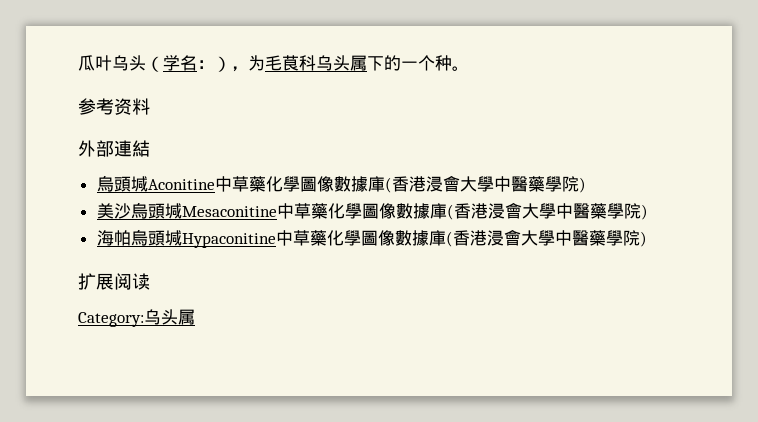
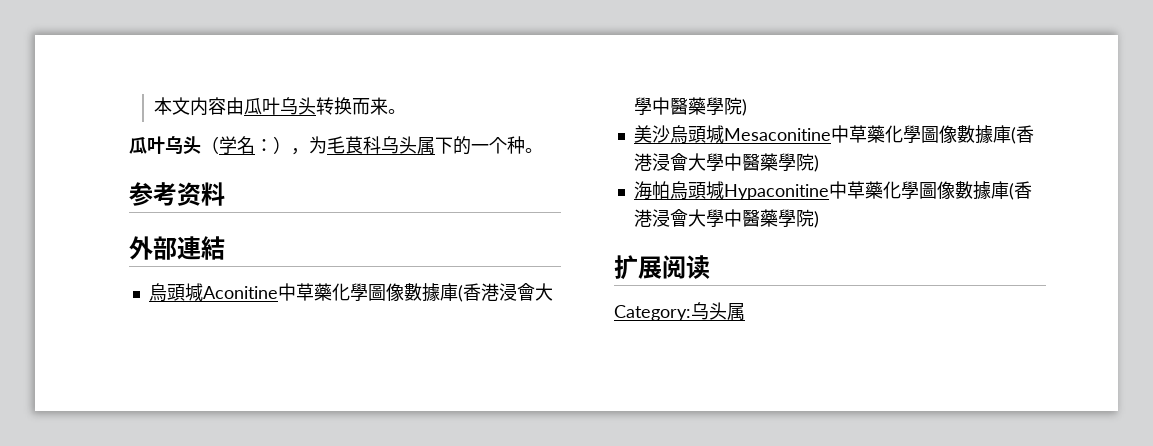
+ 本文内容由瓜叶乌头转换而来。

